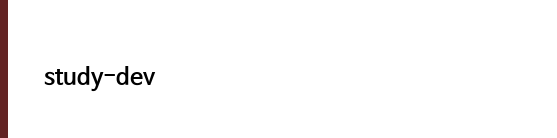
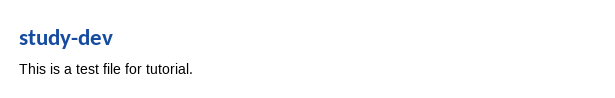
+ This is a test file for tutorial.

